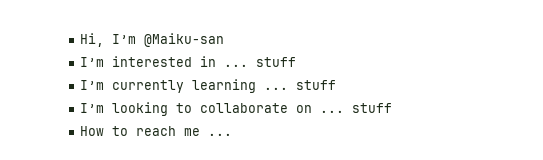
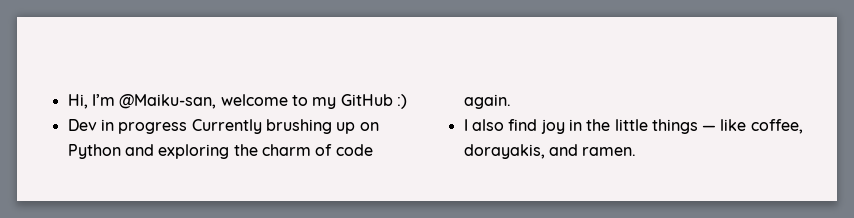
- Hi, I’m @Maiku-san
- I’m interested in ... stuff
- I’m currently learning ... stuff
- I’m looking to collaborate on ... stuff
- How to reach me ...
+ Hi, I’m @Maiku-san, welcome to my GitHub :)
+ Dev in progress Currently brushing up on Python and exploring the charm of code again.
+ I also find joy in the little things — like coffee, dorayakis, and ramen.

